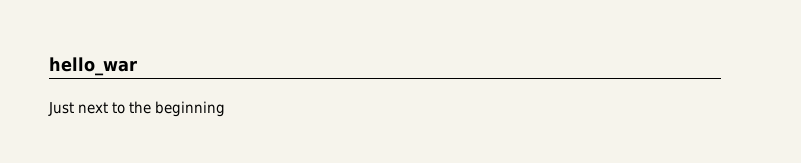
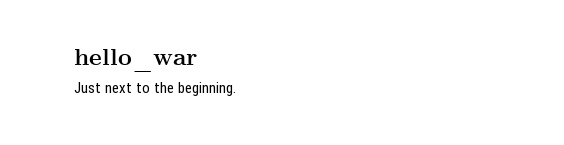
- Just next to the beginning
+ Just next to the beginning.

